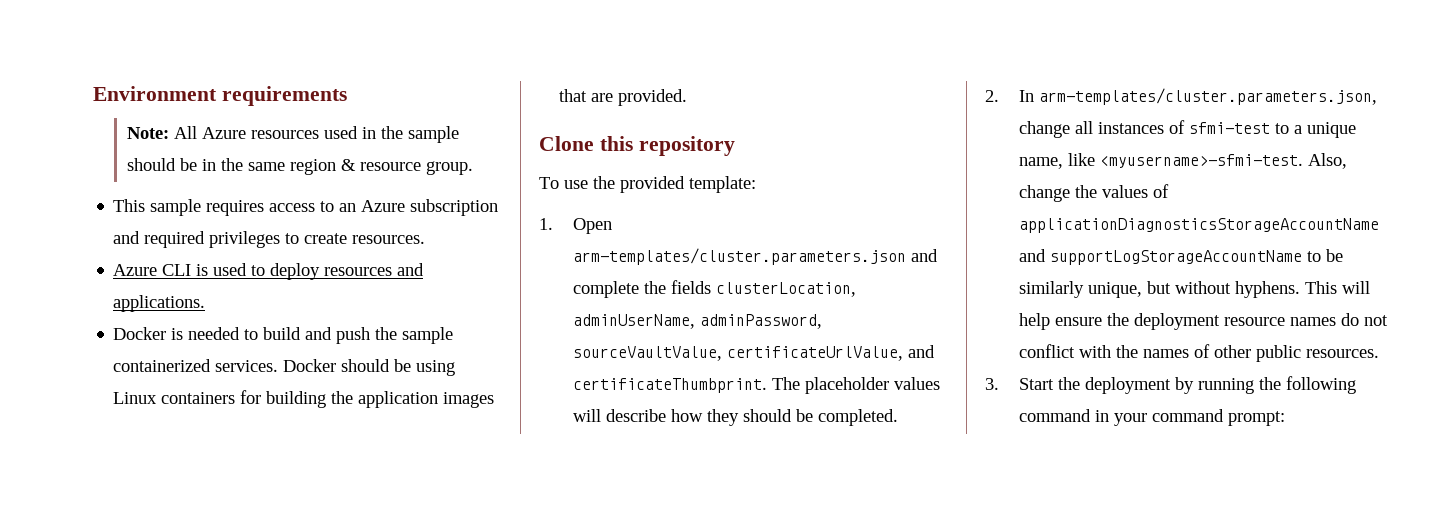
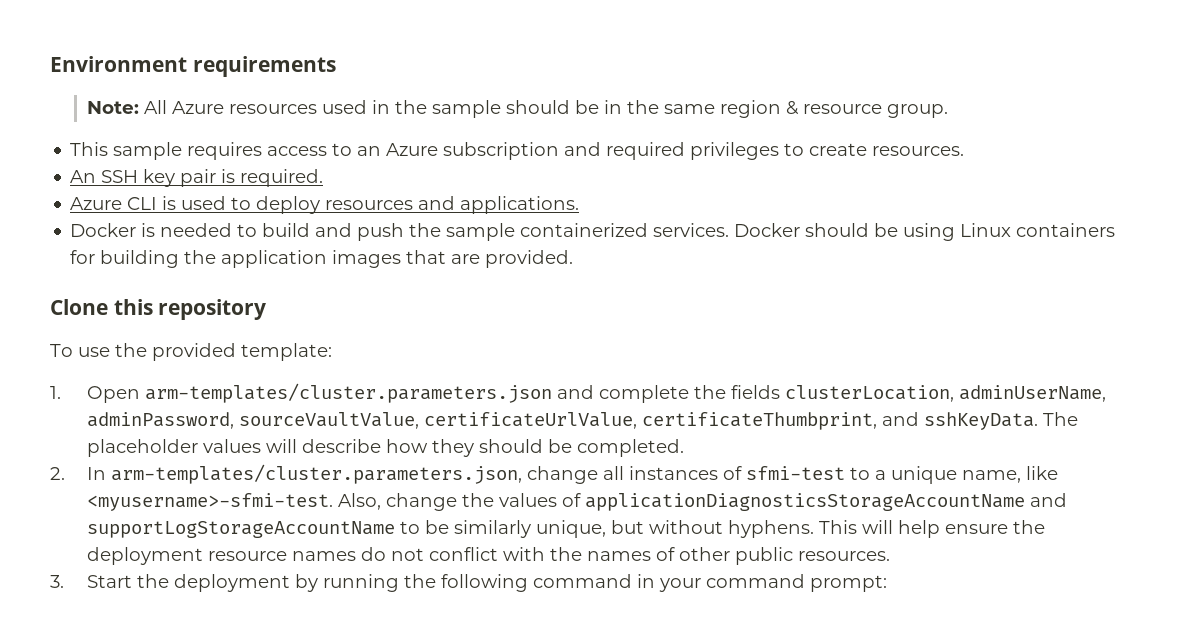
+ An SSH key pair is required.
- 1. Open arm-templates/cluster.parameters.json and complete the fields clusterLocation, adminUserName, adminPassword, sourceVaultValue, certificateUrlValue, and certificateThumbprint.
+ 1. Open arm-templates/cluster.parameters.json and complete the fields clusterLocation, adminUserName, adminPassword, sourceVaultValue, certificateUrlValue, certificateThumbprint, and sshKeyData.

